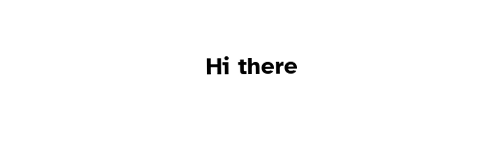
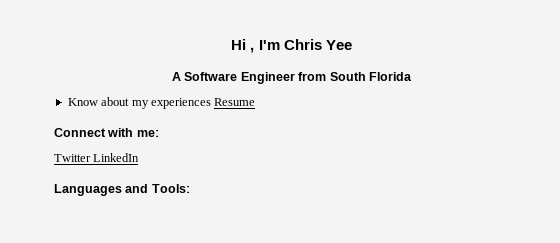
- Hi there
+ Hi , I'm Chris Yee
+ A Software Engineer from South Florida
+ Know about my experiences Resume
+ Connect with me:
+ Twitter LinkedIn
+ Languages and Tools:

